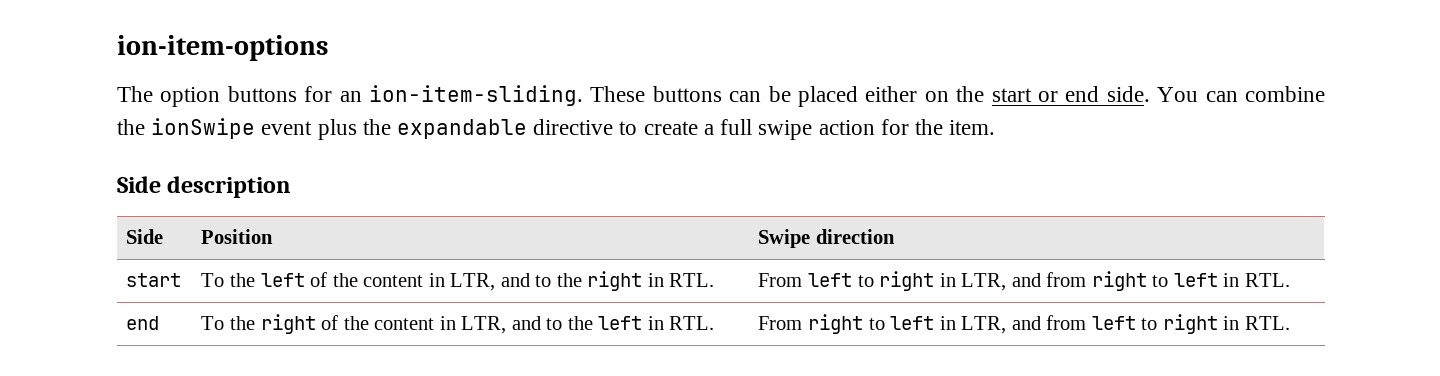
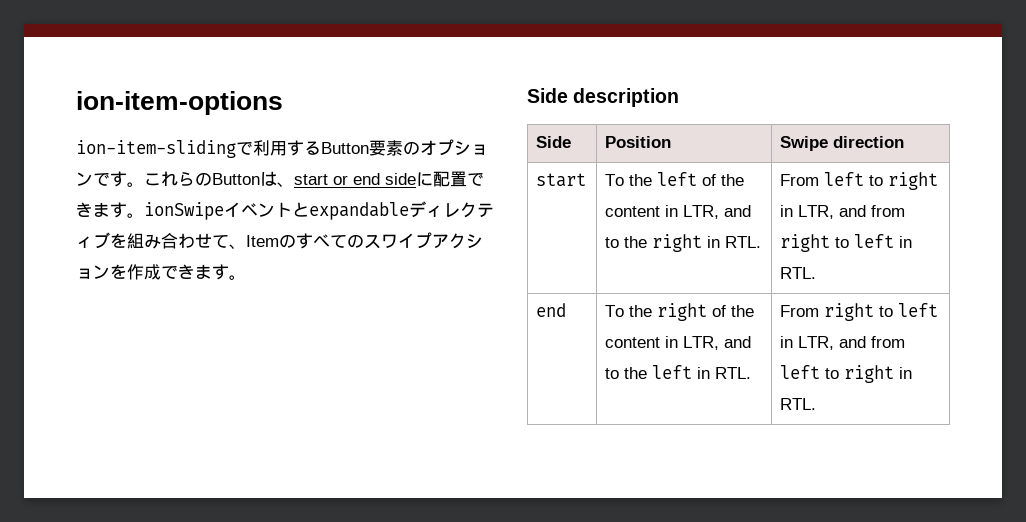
- The option buttons for an ion-item-sliding. These buttons can be placed either on the start or end side. You can combine the ionSwipe event plus the expandable directive to create a full swipe action for the item.
+ ion-item-slidingで利用するButton要素のオプションです。これらのButtonは、start or end sideに配置できます。ionSwipeイベントとexpandableディレクティブを組み合わせて、Itemのすべてのスワイプアクションを作成できます。

